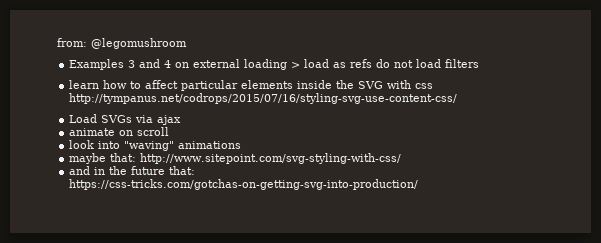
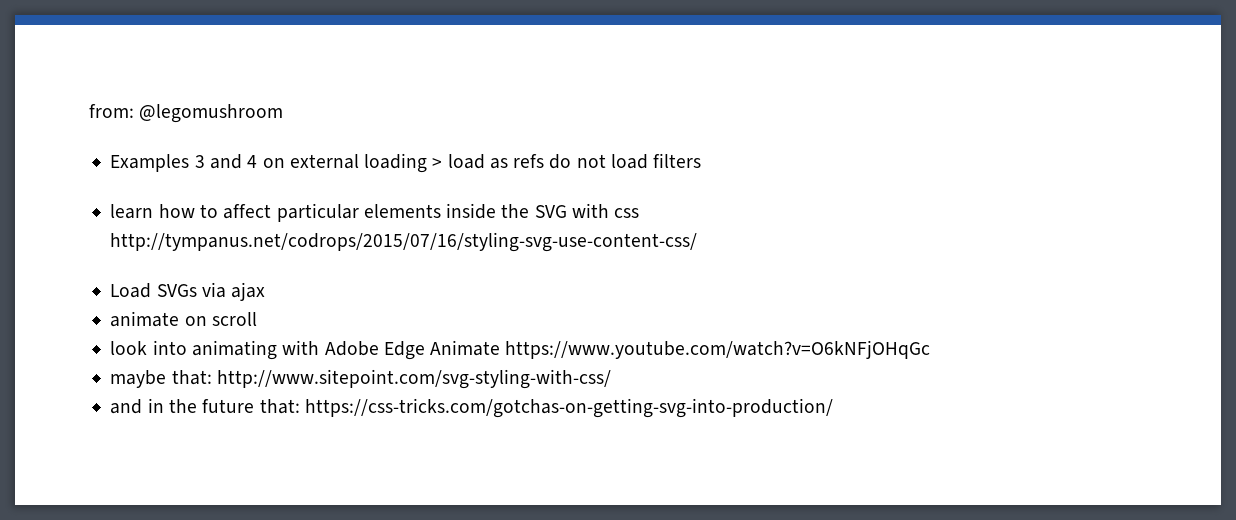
- look into "waving" animations
+ look into animating with Adobe Edge Animate https://www.youtube.com/watch?v=O6kNFjOHqGc

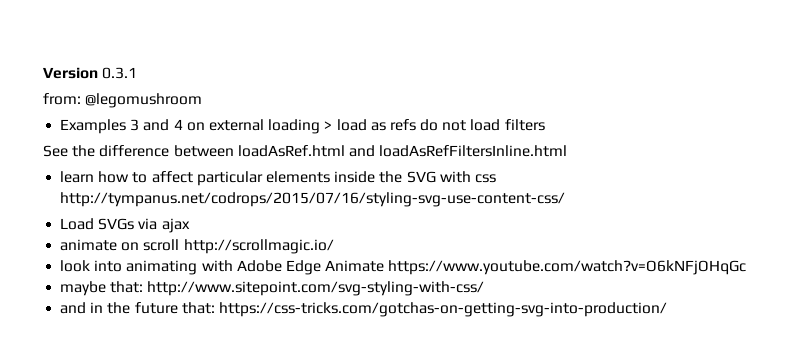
+ Version 0.3.1
+ See the difference between loadAsRef.html and loadAsRefFiltersInline.html
- animate on scroll
+ animate on scroll http://scrollmagic.io/

